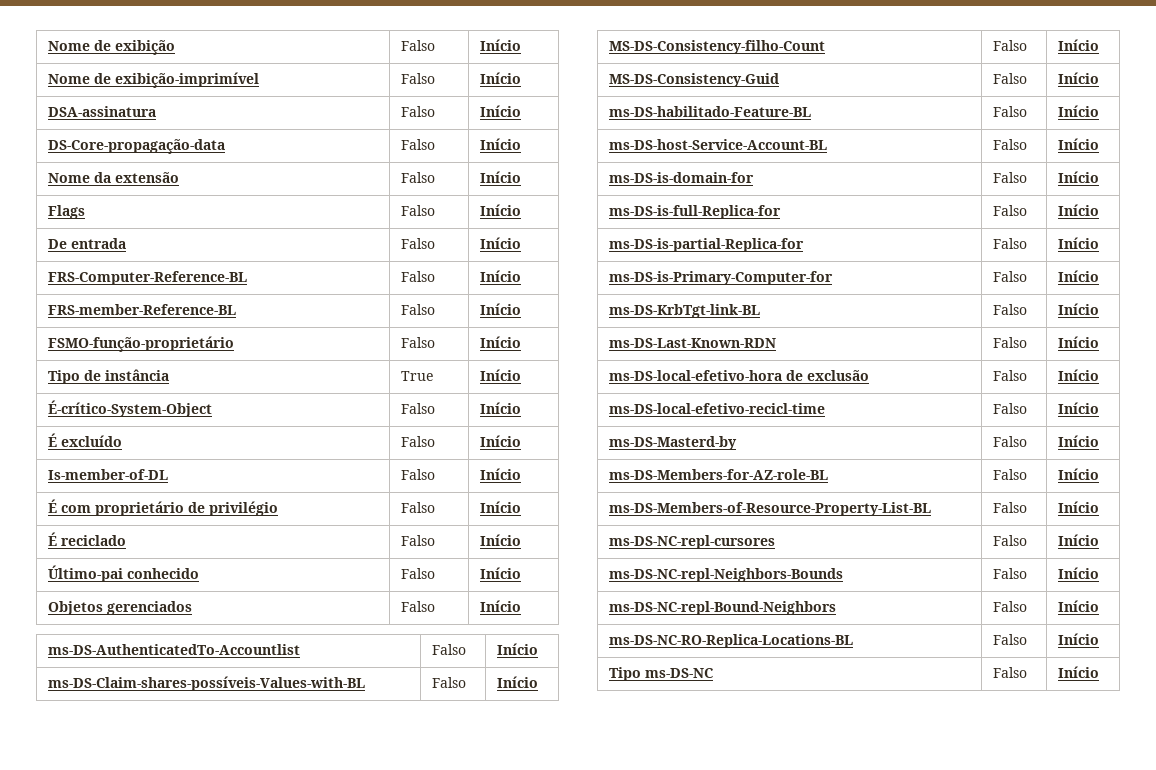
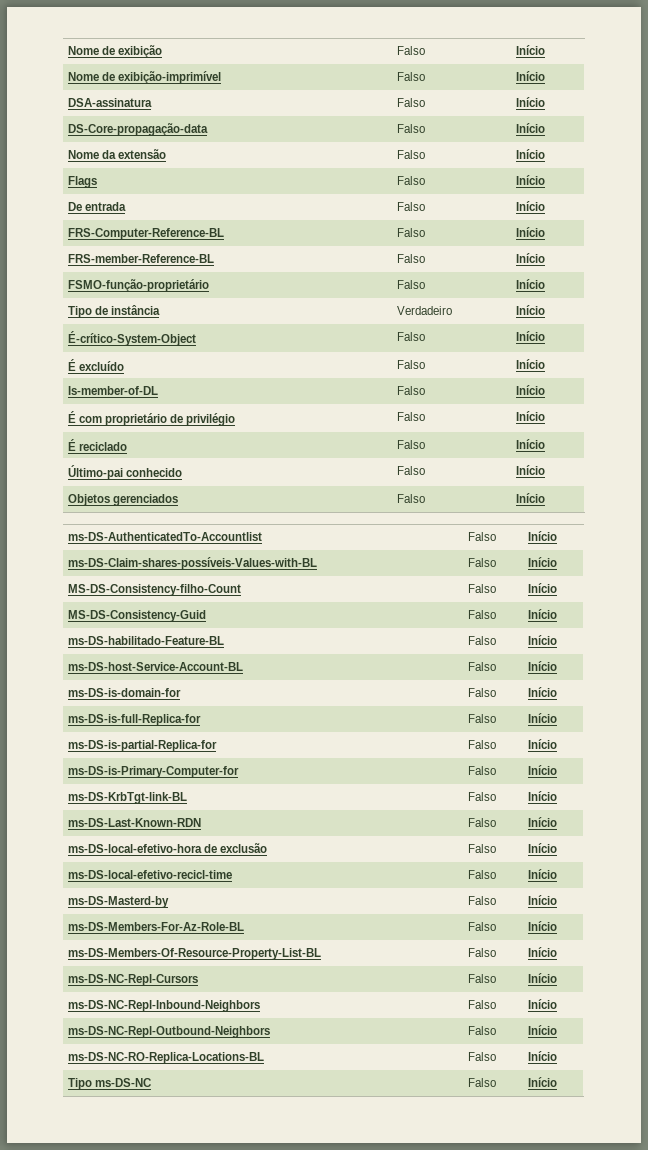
- Tipo de instância | True | Início
+ Tipo de instância | Verdadeiro | Início
- ms-DS-Members-for-AZ-role-BL | Falso | Início
- ms-DS-Members-of-Resource-Property-List-BL | Falso | Início
- ms-DS-NC-repl-cursores | Falso | Início
- ms-DS-NC-repl-Neighbors-Bounds | Falso | Início
- ms-DS-NC-repl-Bound-Neighbors | Falso | Início
+ ms-DS-Members-For-Az-Role-BL | Falso | Início
+ ms-DS-Members-Of-Resource-Property-List-BL | Falso | Início
+ ms-DS-NC-Repl-Cursors | Falso | Início
+ ms-DS-NC-Repl-Inbound-Neighbors | Falso | Início
+ ms-DS-NC-Repl-Outbound-Neighbors | Falso | Início

